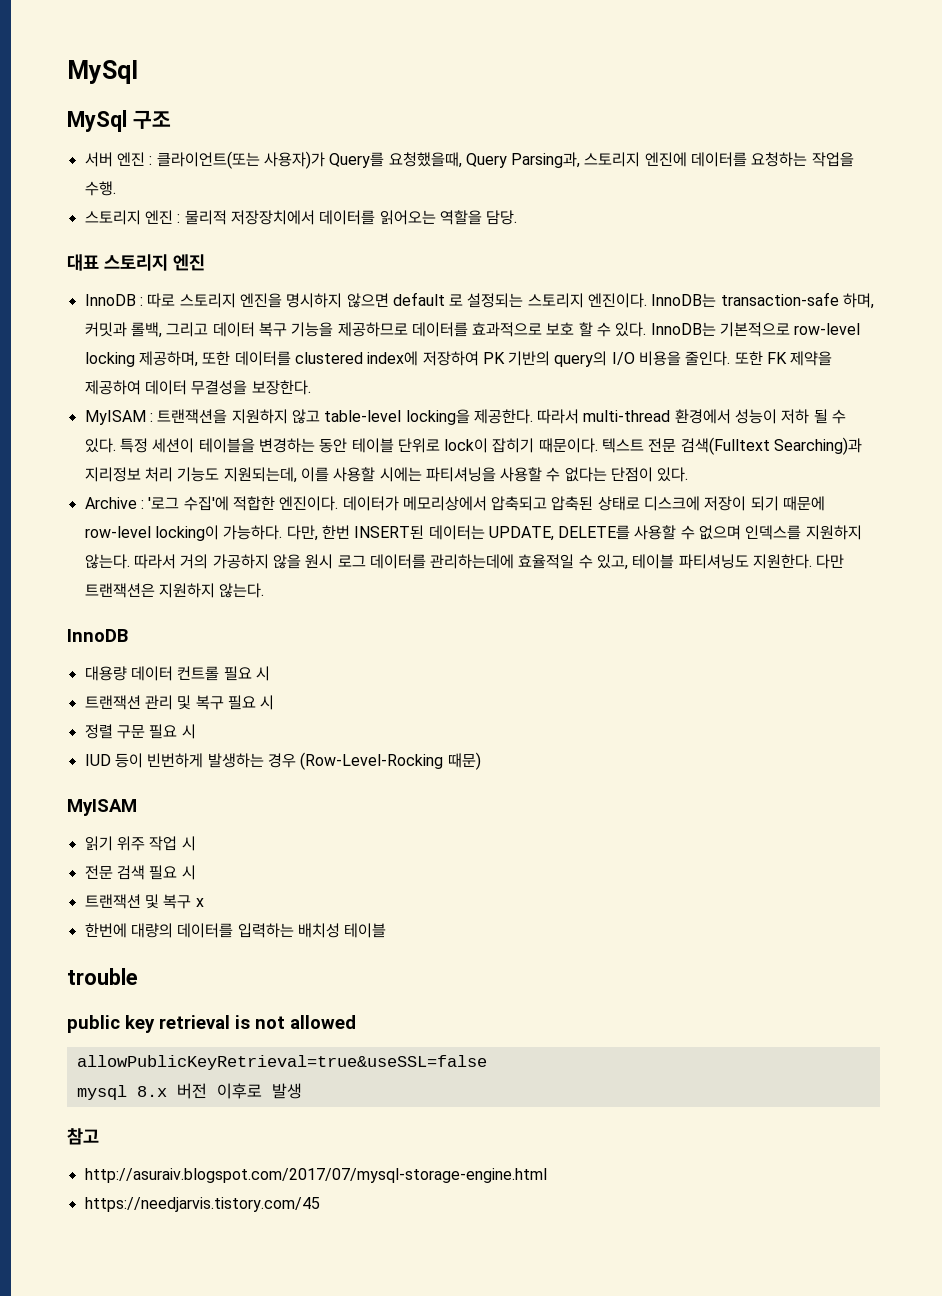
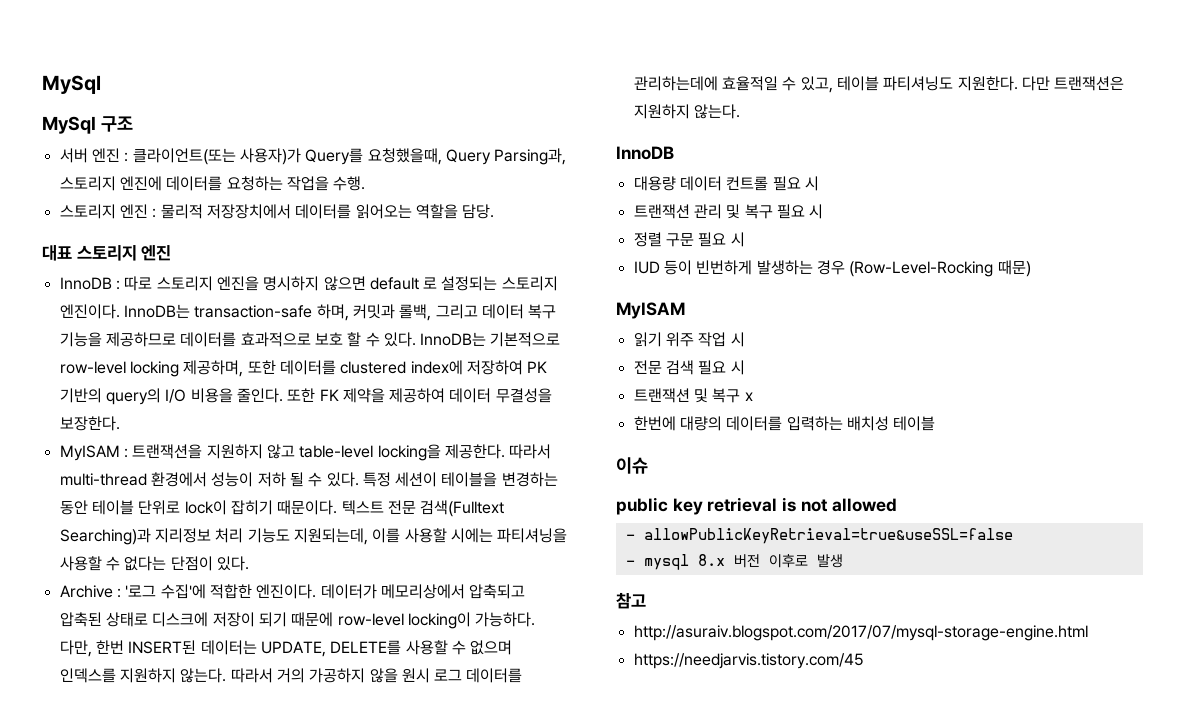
- trouble
+ 이슈
- allowPublicKeyRetrieval=true&useSSL=false
+ - allowPublicKeyRetrieval=true&useSSL=false
- mysql 8.x 버전 이후로 발생
+ - mysql 8.x 버전 이후로 발생

